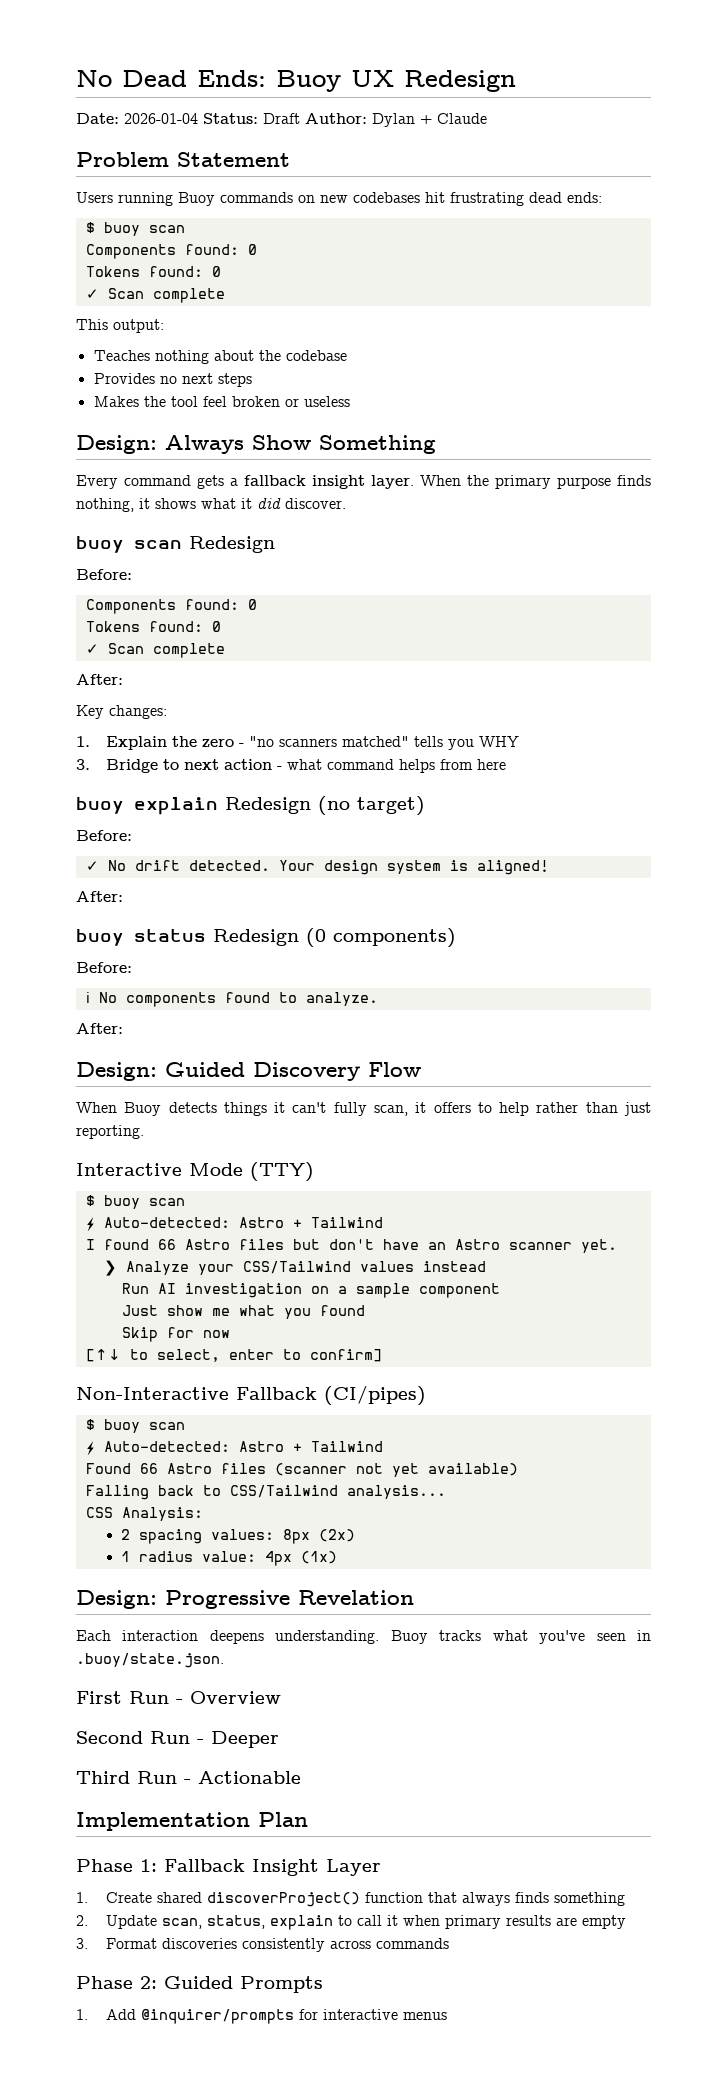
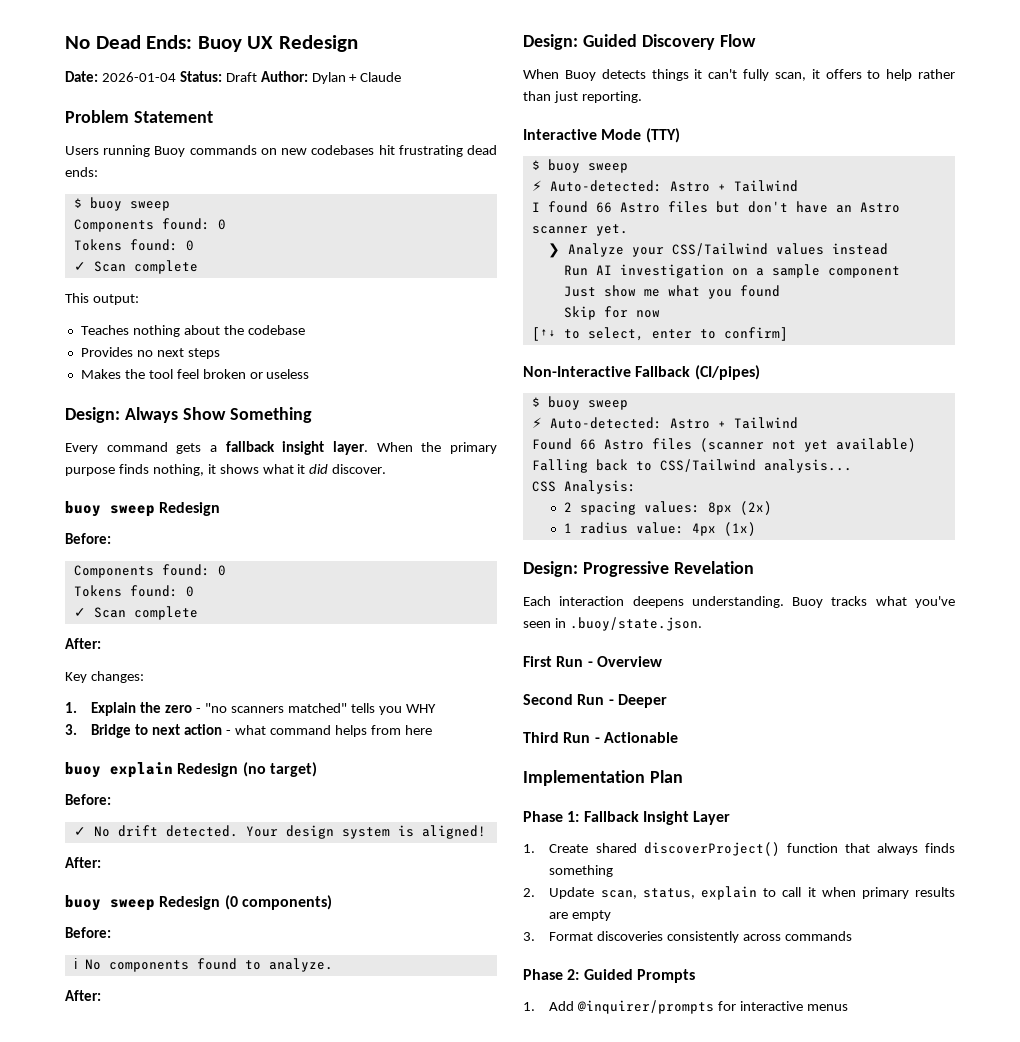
  Users running Buoy commands on new codebases hit frustrating dead ends:
- $ buoy scan
+ $ buoy sweep
  When the primary purpose finds nothing, it shows what it did discover.
- buoy scan Redesign
+ buoy sweep Redesign
- buoy status Redesign (0 components)
+ buoy sweep Redesign (0 components)
  Interactive Mode (TTY)
- $ buoy scan
+ $ buoy sweep
  Non-Interactive Fallback (CI/pipes)
- $ buoy scan
+ $ buoy sweep

